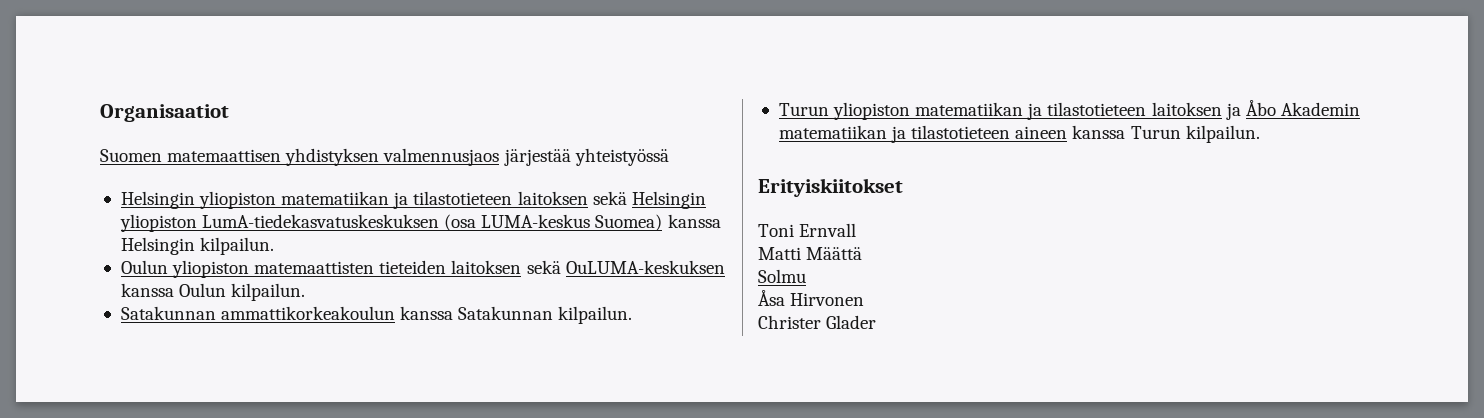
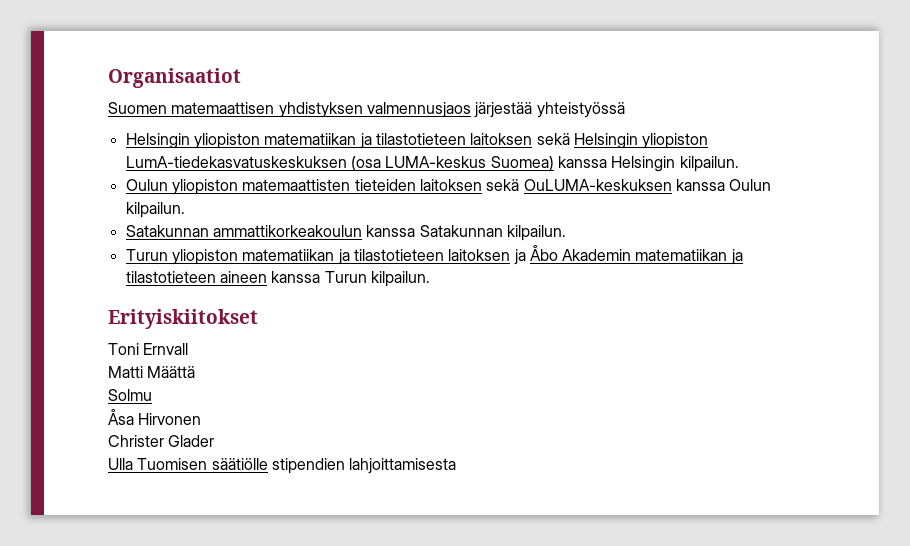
+ Ulla Tuomisen säätiölle stipendien lahjoittamisesta

